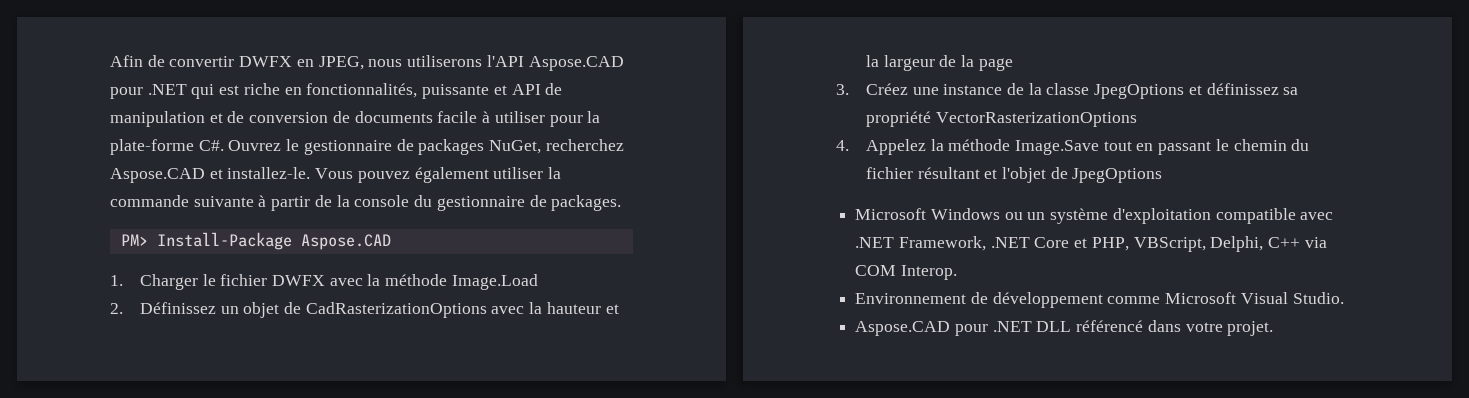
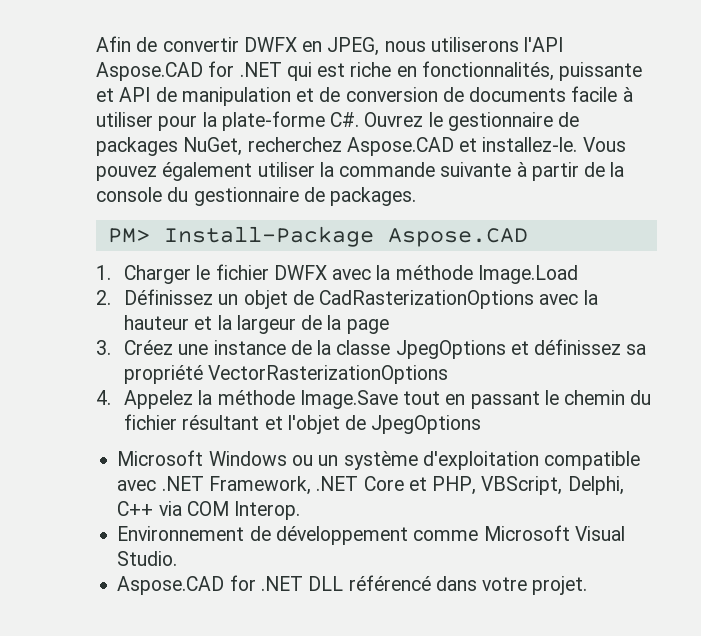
- Afin de convertir DWFX en JPEG, nous utiliserons l'API Aspose.CAD pour .NET qui est riche en fonctionnalités, puissante et API de manipulation et de conversion de documents facile à utiliser pour la plate-forme C#. Ouvrez le gestionnaire de packages NuGet, recherchez Aspose.CAD et installez-le.
+ Afin de convertir DWFX en JPEG, nous utiliserons l'API Aspose.CAD for .NET qui est riche en fonctionnalités, puissante et API de manipulation et de conversion de documents facile à utiliser pour la plate-forme C#. Ouvrez le gestionnaire de packages NuGet, recherchez Aspose.CAD et installez-le.
- Aspose.CAD pour .NET DLL référencé dans votre projet.
+ Aspose.CAD for .NET DLL référencé dans votre projet.

